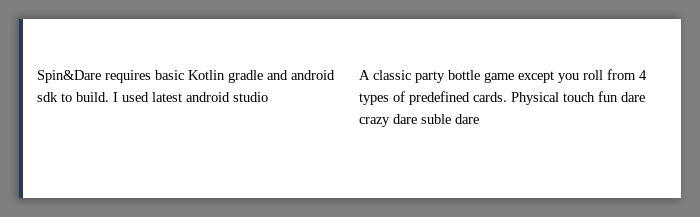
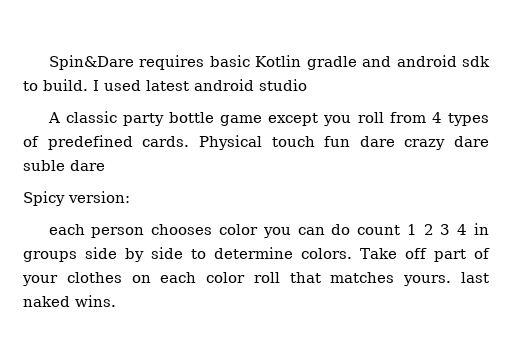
+ Spicy version:
+ each person chooses color you can do count 1 2 3 4 in groups side by side to determine colors. Take off part of your clothes on each color roll that matches yours. last naked wins.

